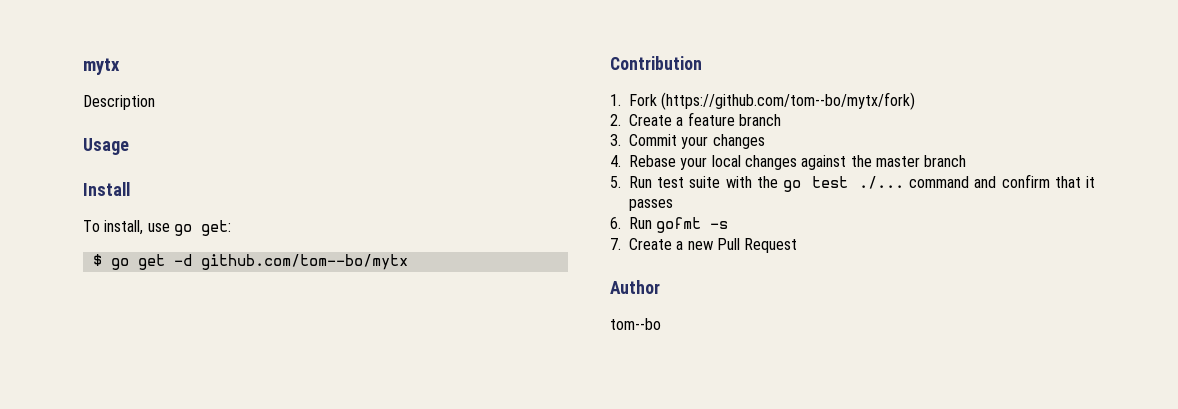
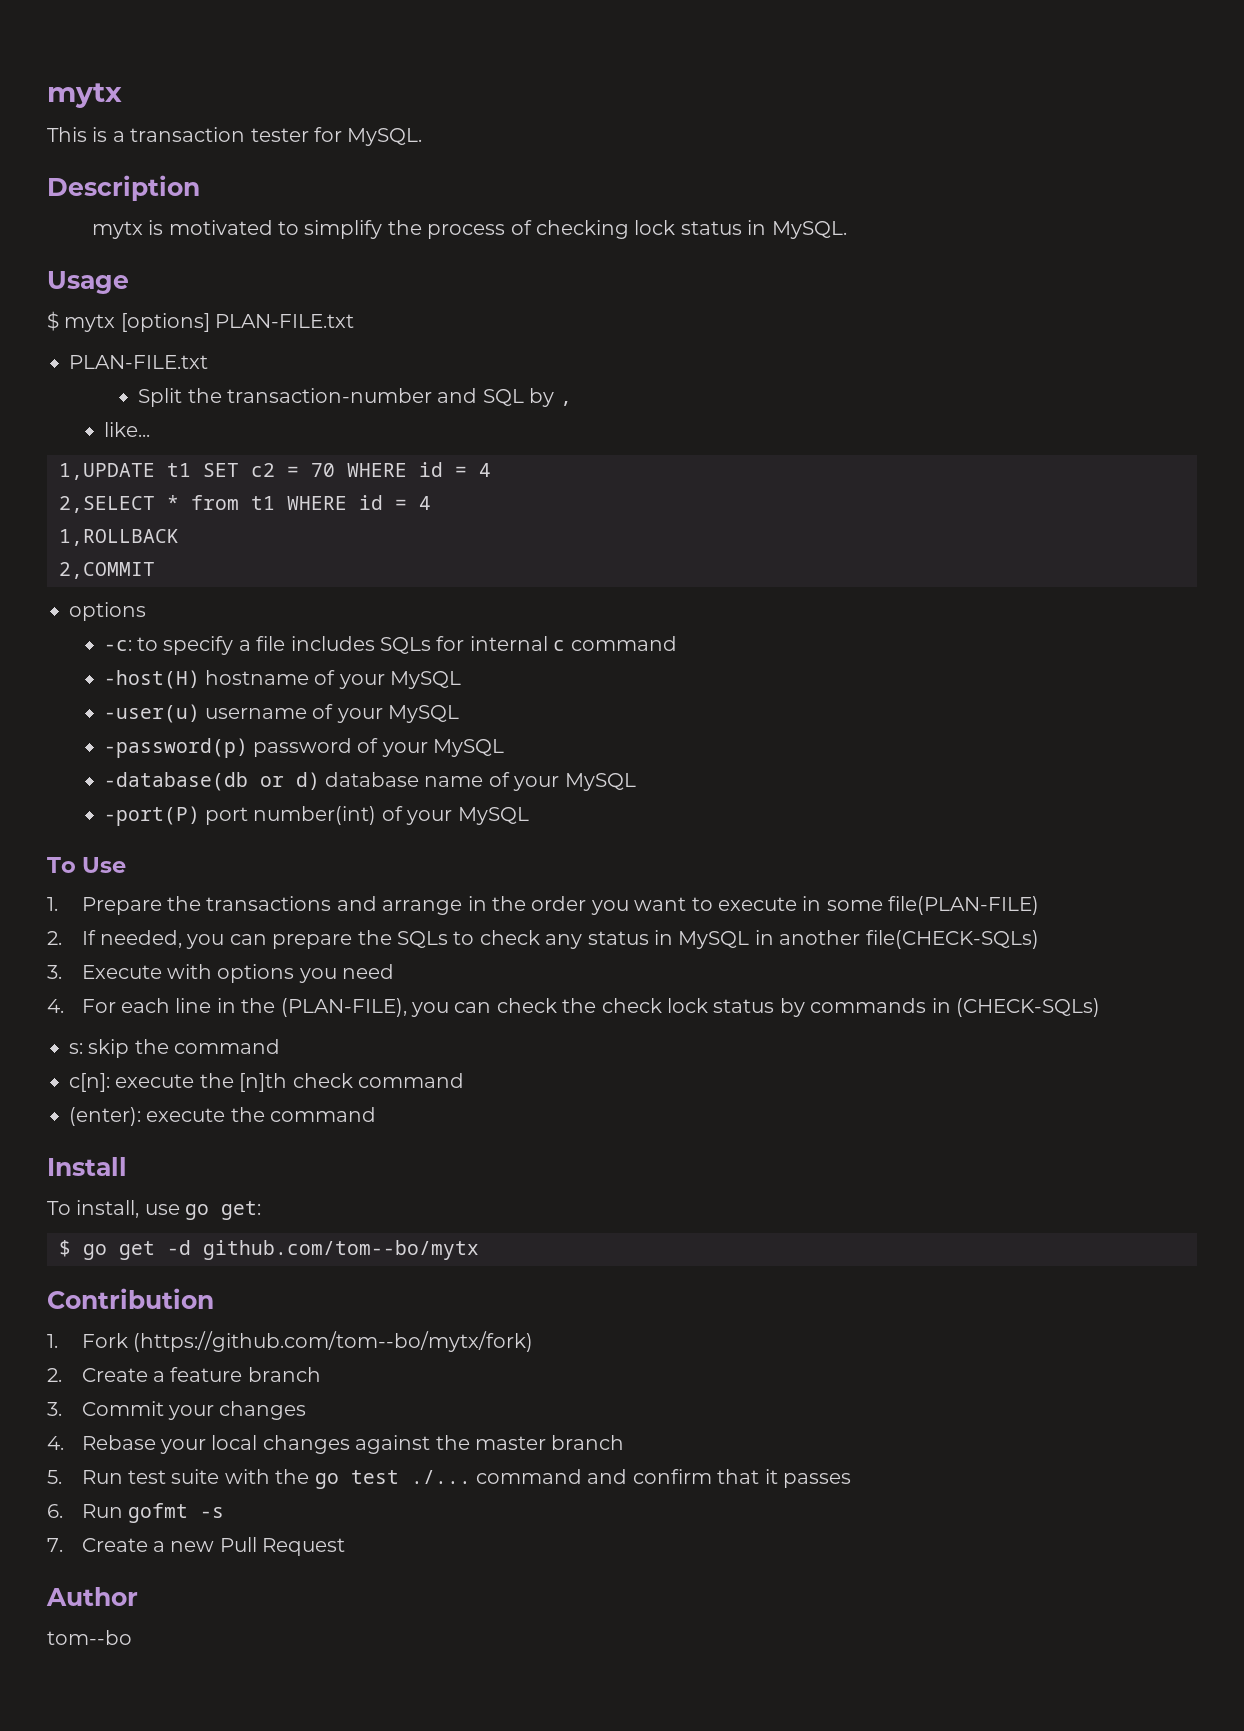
+ This is a transaction tester for MySQL.
  Description
+ mytx is motivated to simplify the process of checking lock status in MySQL.
  Usage
+ $ mytx [options] PLAN-FILE.txt
+ PLAN-FILE.txt
+ Split the transaction-number and SQL by ,
+ like...
+ 1,UPDATE t1 SET c2 = 70 WHERE id = 4
+ 2,SELECT * from t1 WHERE id = 4
+ 1,ROLLBACK
+ 2,COMMIT
+ options
+ -c: to specify a file includes SQLs for internal c command
+ -host(H) hostname of your MySQL
+ -user(u) username of your MySQL
+ -password(p) password of your MySQL
+ -database(db or d) database name of your MySQL
+ -port(P) port number(int) of your MySQL
+ To Use
+ 1. Prepare the transactions and arrange in the order you want to execute in some file(PLAN-FILE)
+ 2. If needed, you can prepare the SQLs to check any status in MySQL in another file(CHECK-SQLs)
+ 3. Execute with options you need
+ 4. For each line in the (PLAN-FILE), you can check the check lock status by commands in (CHECK-SQLs)
+ s: skip the command
+ c[n]: execute the [n]th check command
+ (enter): execute the command

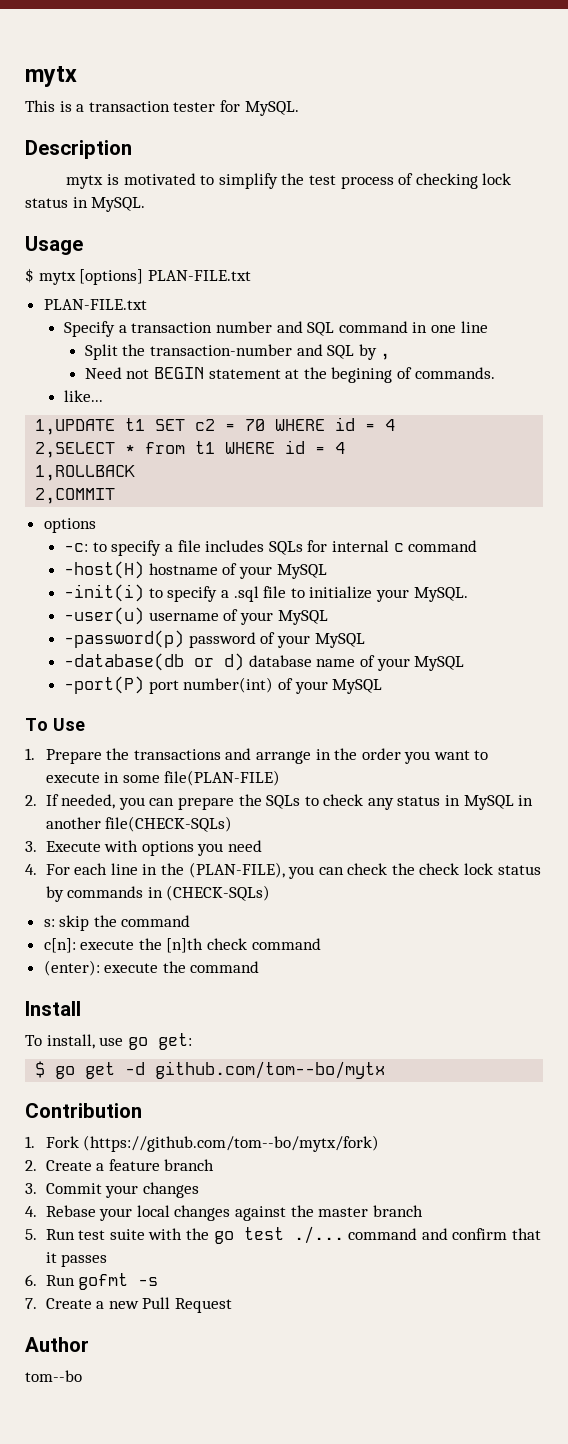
- mytx is motivated to simplify the process of checking lock status in MySQL.
+ mytx is motivated to simplify the test process of checking lock status in MySQL.
+ Specify a transaction number and SQL command in one line
+ Need not BEGIN statement at the begining of commands.
+ -init(i) to specify a .sql file to initialize your MySQL.

